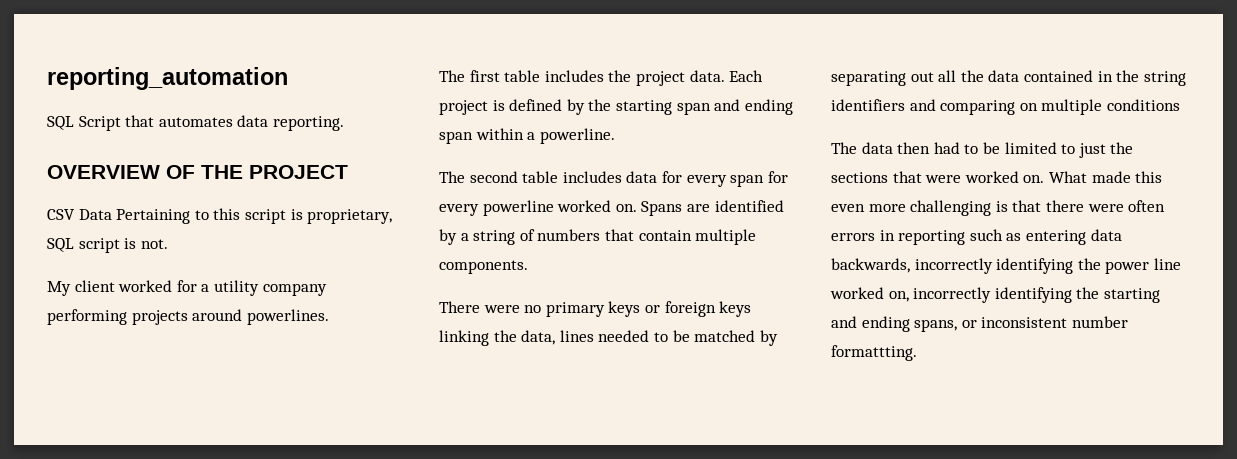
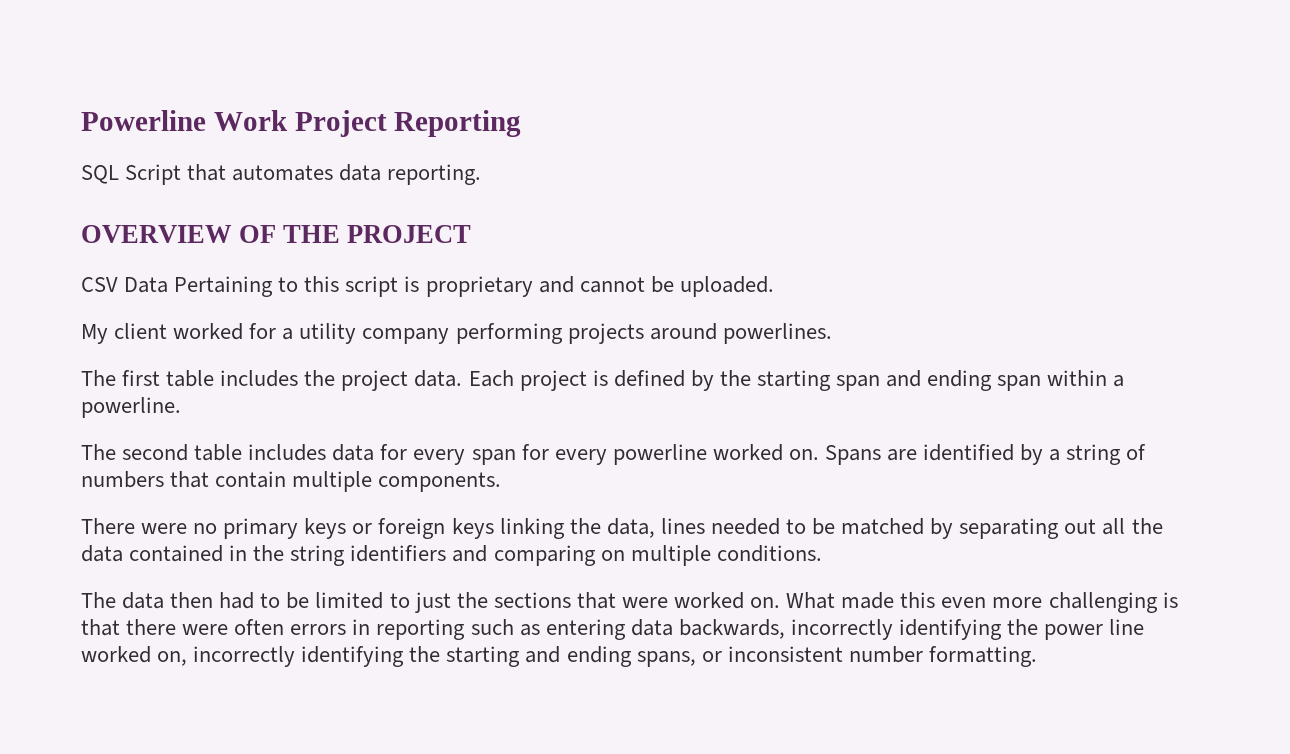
- reporting_automation
+ Powerline Work Project Reporting
- CSV Data Pertaining to this script is proprietary, SQL script is not.
+ CSV Data Pertaining to this script is proprietary and cannot be uploaded.
- There were no primary keys or foreign keys linking the data, lines needed to be matched by separating out all the data contained in the string identifiers and comparing on multiple conditions
+ There were no primary keys or foreign keys linking the data, lines needed to be matched by separating out all the data contained in the string identifiers and comparing on multiple conditions.
- What made this even more challenging is that there were often errors in reporting such as entering data backwards, incorrectly identifying the power line worked on, incorrectly identifying the starting and ending spans, or inconsistent number formattting.
+ What made this even more challenging is that there were often errors in reporting such as entering data backwards, incorrectly identifying the power line worked on, incorrectly identifying the starting and ending spans, or inconsistent number formatting.

